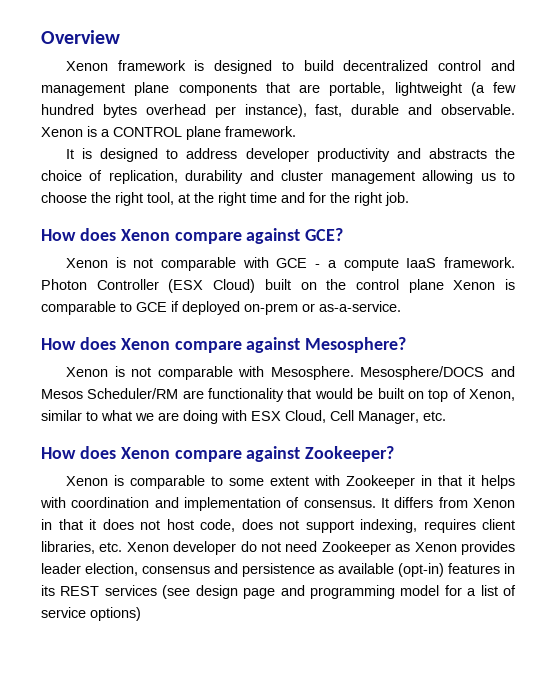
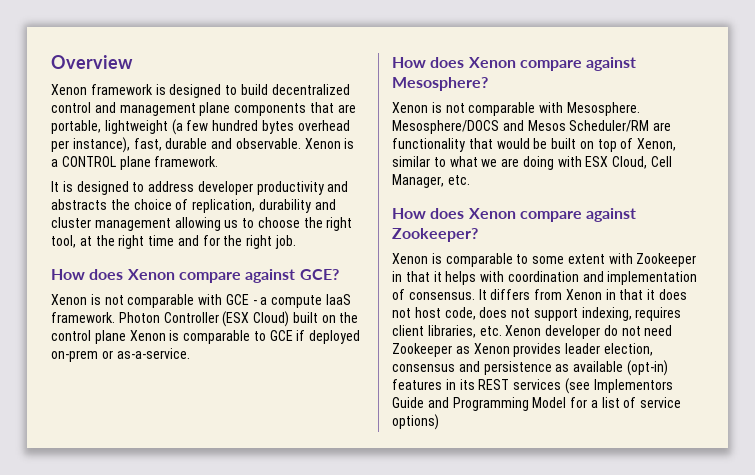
- It differs from Xenon in that it does not host code, does not support indexing, requires client libraries, etc. Xenon developer do not need Zookeeper as Xenon provides leader election, consensus and persistence as available (opt-in) features in its REST services (see design page and programming model for a list of service options)
+ It differs from Xenon in that it does not host code, does not support indexing, requires client libraries, etc. Xenon developer do not need Zookeeper as Xenon provides leader election, consensus and persistence as available (opt-in) features in its REST services (see Implementors Guide and Programming Model for a list of service options)

